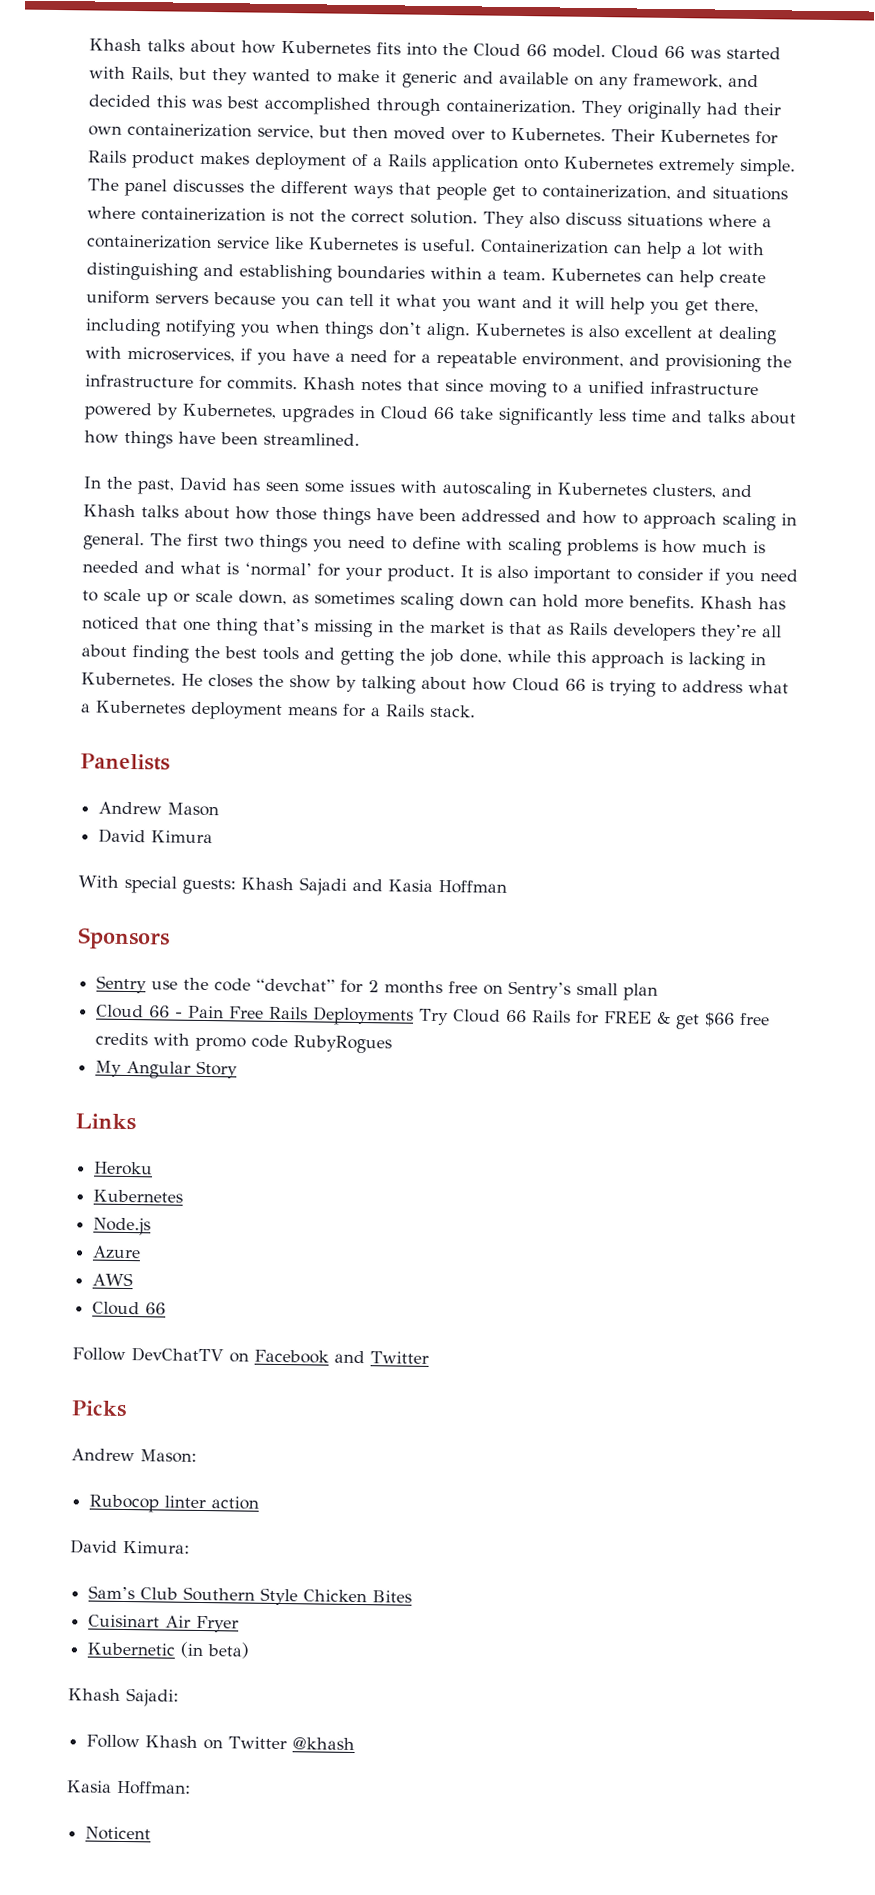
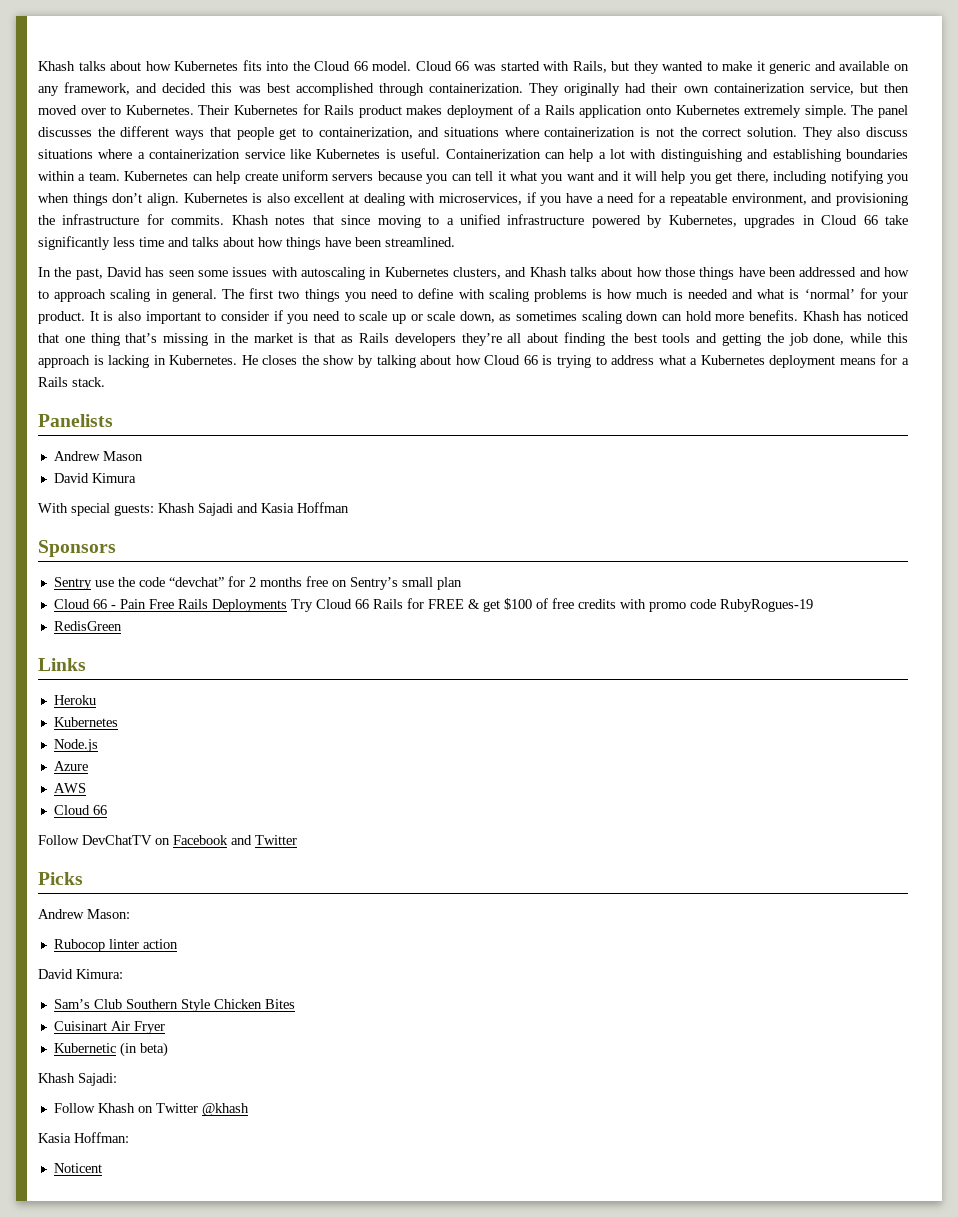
- Cloud 66 - Pain Free Rails Deployments Try Cloud 66 Rails for FREE & get $66 free credits with promo code RubyRogues
- My Angular Story
+ Cloud 66 - Pain Free Rails Deployments Try Cloud 66 Rails for FREE & get $100 of free credits with promo code RubyRogues-19
+ RedisGreen

